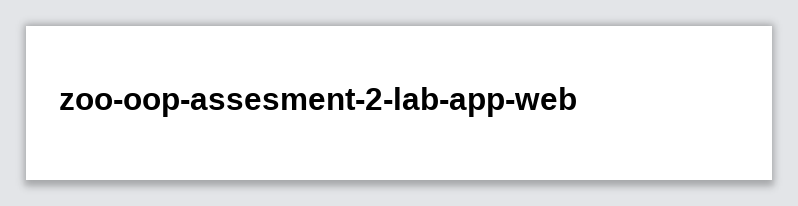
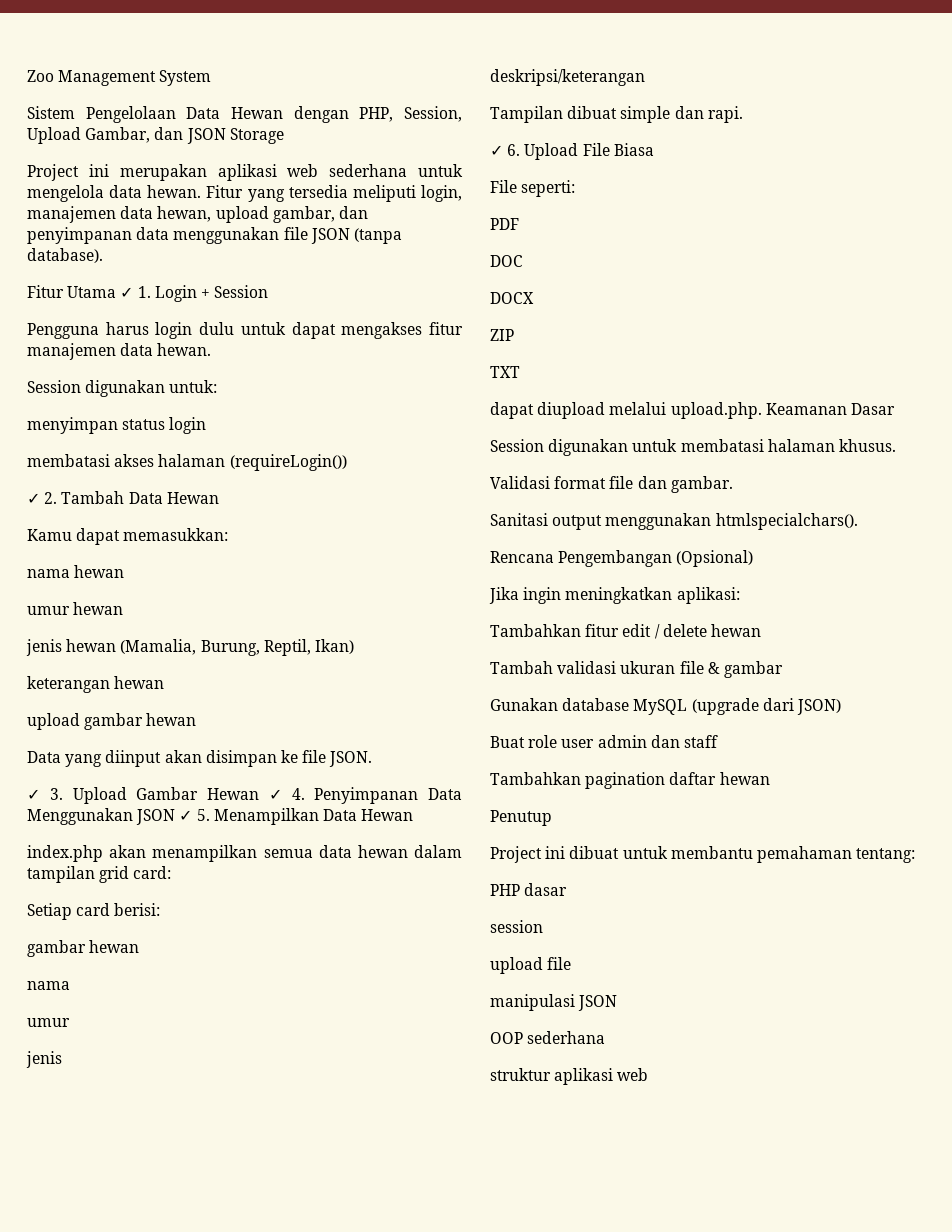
- zoo-oop-assesment-2-lab-app-web
+ Zoo Management System
+ Sistem Pengelolaan Data Hewan dengan PHP, Session, Upload Gambar, dan JSON Storage
+ Project ini merupakan aplikasi web sederhana untuk mengelola data hewan. Fitur yang tersedia meliputi login, manajemen data hewan, upload gambar, dan penyimpanan data menggunakan file JSON (tanpa database).
+ Fitur Utama ✓ 1. Login + Session
+ Pengguna harus login dulu untuk dapat mengakses fitur manajemen data hewan.
+ Session digunakan untuk:
+ menyimpan status login
+ membatasi akses halaman (requireLogin())
+ ✓ 2. Tambah Data Hewan
+ Kamu dapat memasukkan:
+ nama hewan
+ umur hewan
+ jenis hewan (Mamalia, Burung, Reptil, Ikan)
+ keterangan hewan
+ upload gambar hewan
+ Data yang diinput akan disimpan ke file JSON.
+ ✓ 3. Upload Gambar Hewan ✓ 4. Penyimpanan Data Menggunakan JSON ✓ 5. Menampilkan Data Hewan
+ index.php akan menampilkan semua data hewan dalam tampilan grid card:
+ Setiap card berisi:
+ gambar hewan
+ nama
+ umur
+ jenis
+ deskripsi/keterangan
+ Tampilan dibuat simple dan rapi.
+ ✓ 6. Upload File Biasa
+ File seperti:
+ PDF
+ DOC
+ DOCX
+ ZIP
+ TXT
+ dapat diupload melalui upload.php. Keamanan Dasar
+ Session digunakan untuk membatasi halaman khusus.
+ Validasi format file dan gambar.
+ Sanitasi output menggunakan htmlspecialchars().
+ Rencana Pengembangan (Opsional)
+ Jika ingin meningkatkan aplikasi:
+ Tambahkan fitur edit / delete hewan
+ Tambah validasi ukuran file & gambar
+ Gunakan database MySQL (upgrade dari JSON)
+ Buat role user admin dan staff
+ Tambahkan pagination daftar hewan
+ Penutup
+ Project ini dibuat untuk membantu pemahaman tentang:
+ PHP dasar
+ session
+ upload file
+ manipulasi JSON
+ OOP sederhana
+ struktur aplikasi web

